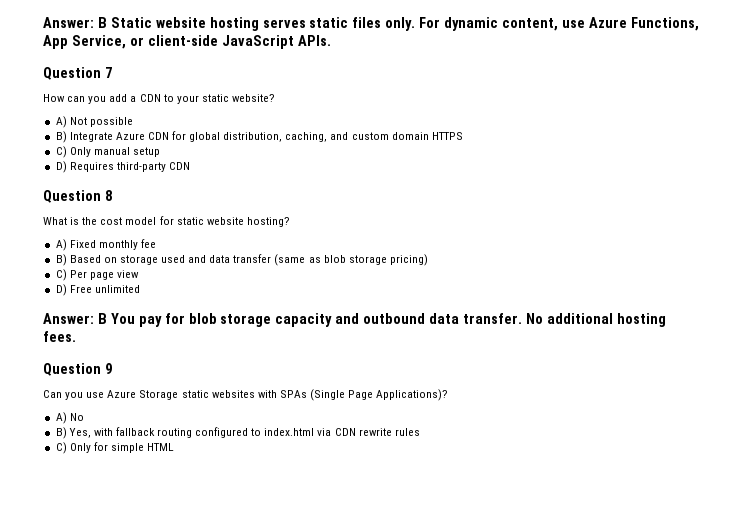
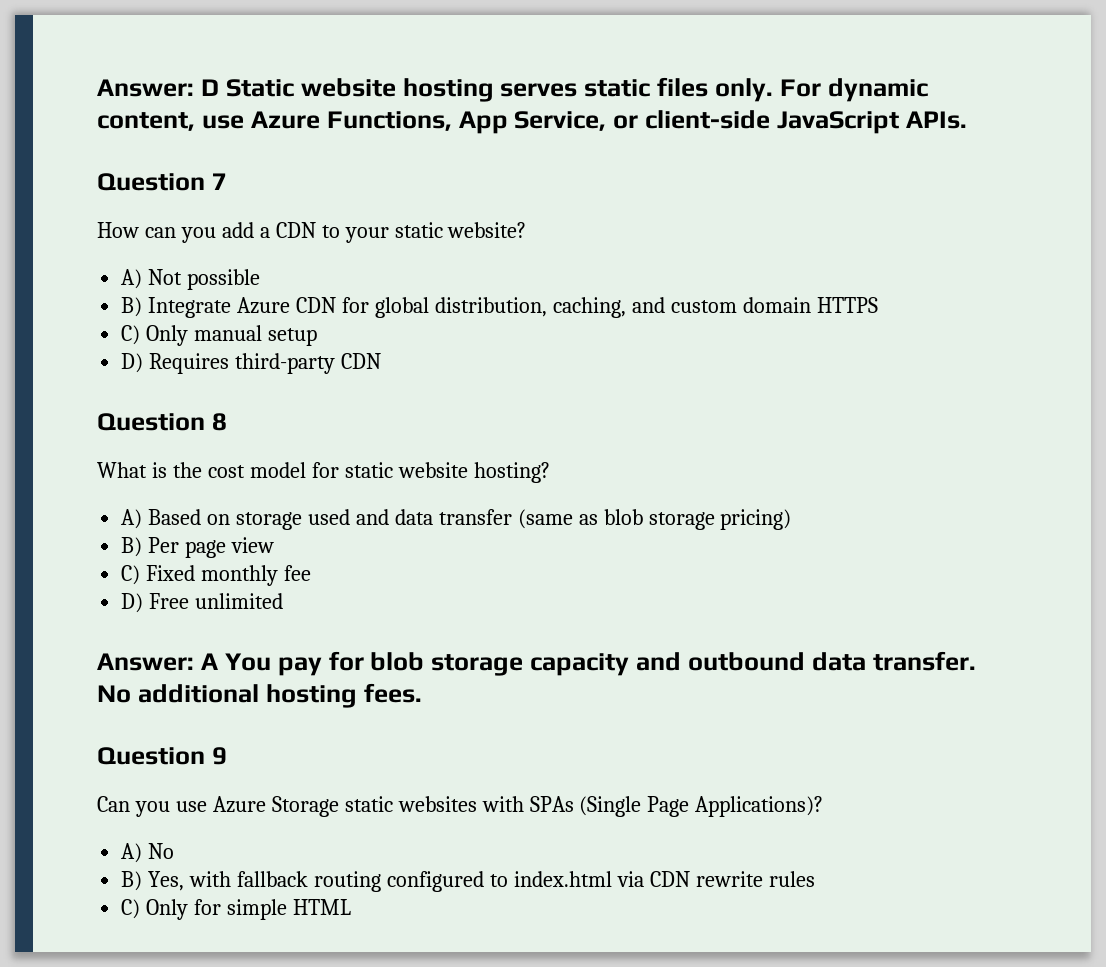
- Answer: B Static website hosting serves static files only.
+ Answer: D Static website hosting serves static files only.
- A) Fixed monthly fee
- B) Based on storage used and data transfer (same as blob storage pricing)
+ A) Based on storage used and data transfer (same as blob storage pricing)
- C) Per page view
+ B) Per page view
+ C) Fixed monthly fee
- Answer: B You pay for blob storage capacity and outbound data transfer.
+ Answer: A You pay for blob storage capacity and outbound data transfer.

